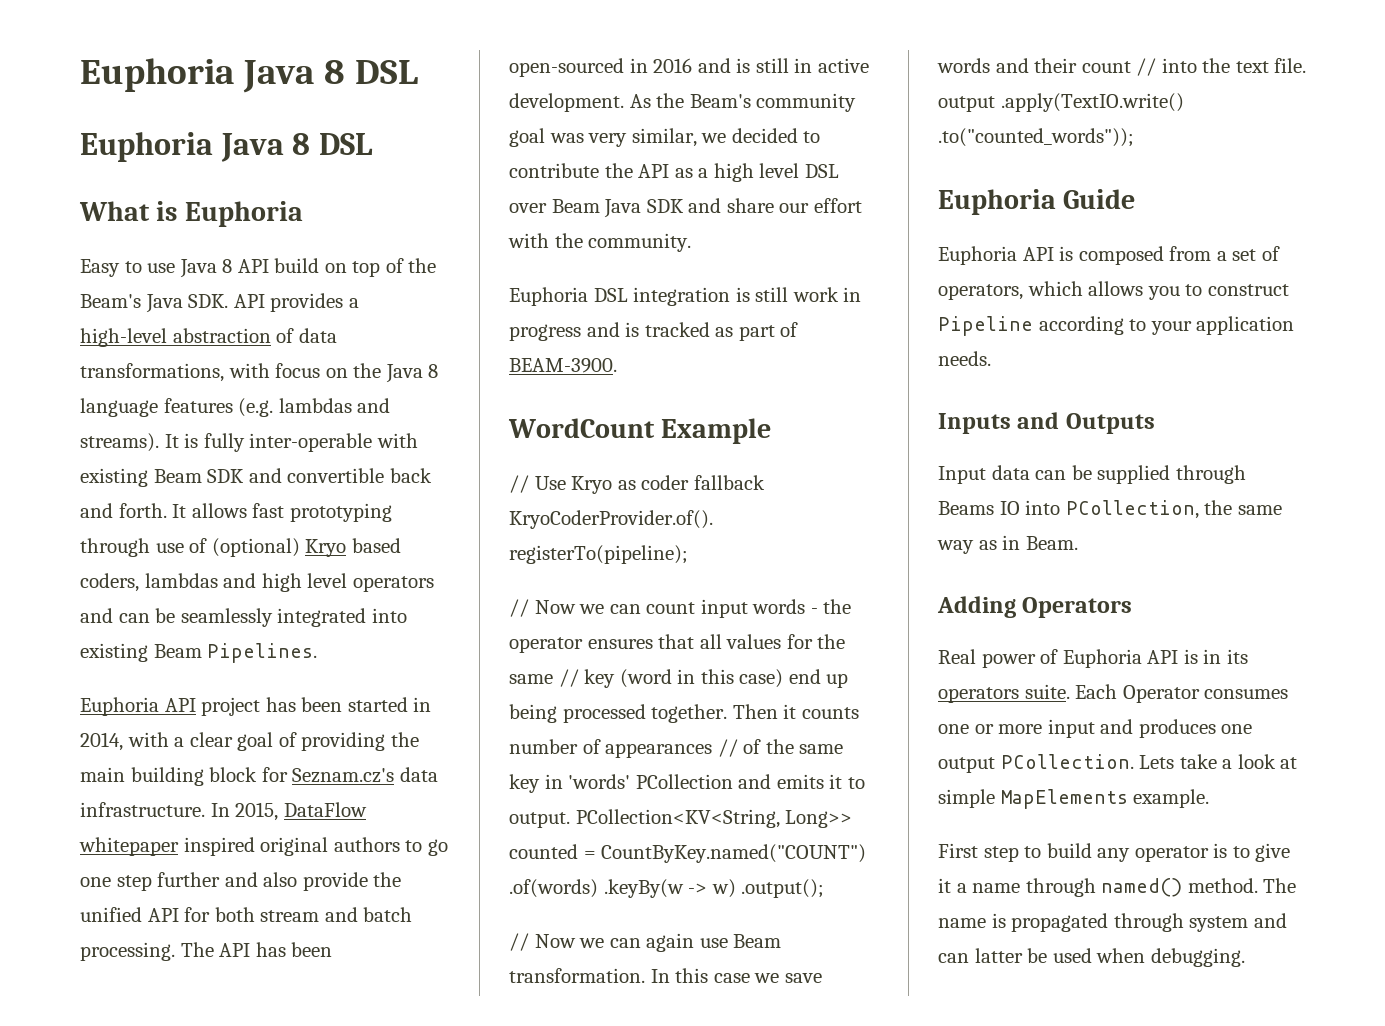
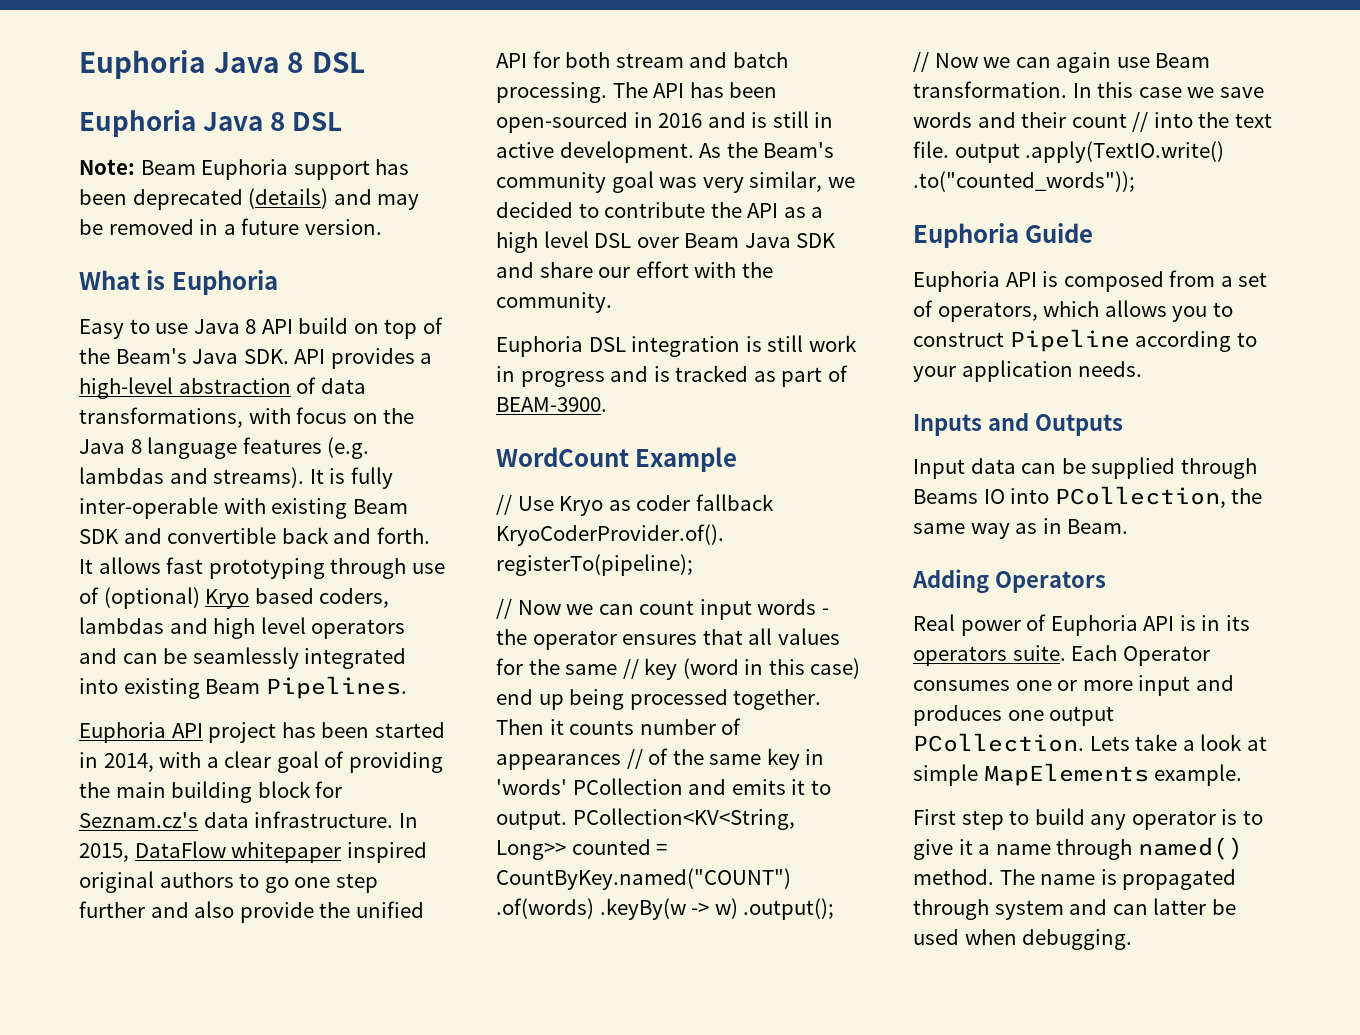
+ Note: Beam Euphoria support has been deprecated (details) and may be removed in a future version.

